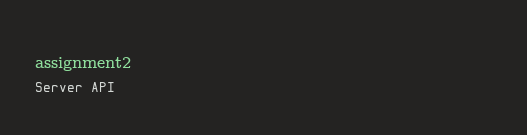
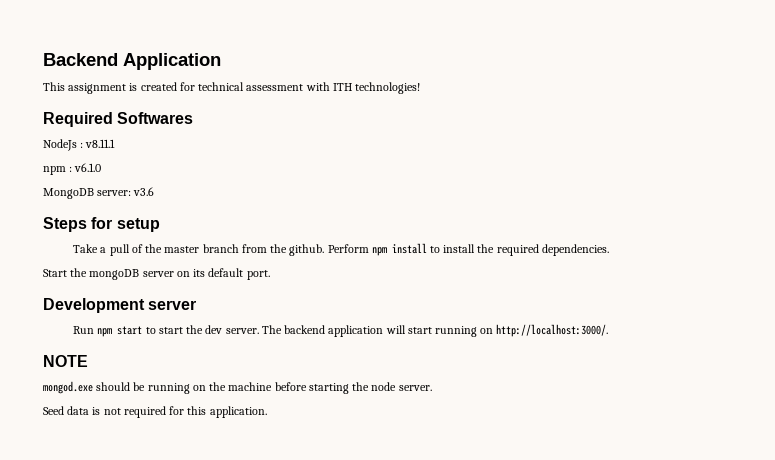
- assignment2
- Server API
+ Backend Application
+ This assignment is created for technical assessment with ITH technologies!
+ Required Softwares
+ NodeJs : v8.11.1
+ npm : v6.1.0
+ MongoDB server: v3.6
+ Steps for setup
+ Take a pull of the master branch from the github. Perform npm install to install the required dependencies.
+ Start the mongoDB server on its default port.
+ Development server
+ Run npm start to start the dev server. The backend application will start running on http://localhost:3000/.
+ NOTE
+ mongod.exe should be running on the machine before starting the node server.
+ Seed data is not required for this application.

